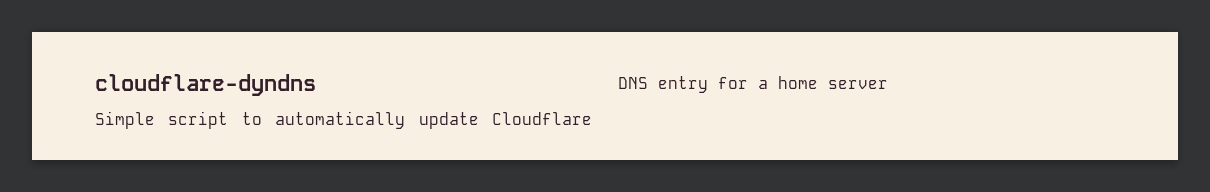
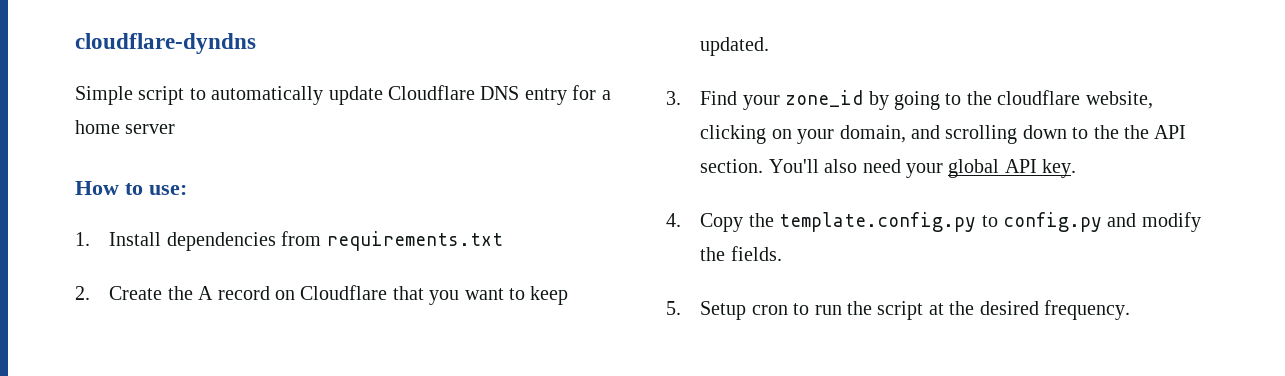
+ How to use:
+ 1. Install dependencies from requirements.txt
+ 2. Create the A record on Cloudflare that you want to keep updated.
+ 3. Find your zone_id by going to the cloudflare website, clicking on your domain, and scrolling down to the the API section. You'll also need your global API key.
+ 4. Copy the template.config.py to config.py and modify the fields.
+ 5. Setup cron to run the script at the desired frequency.

